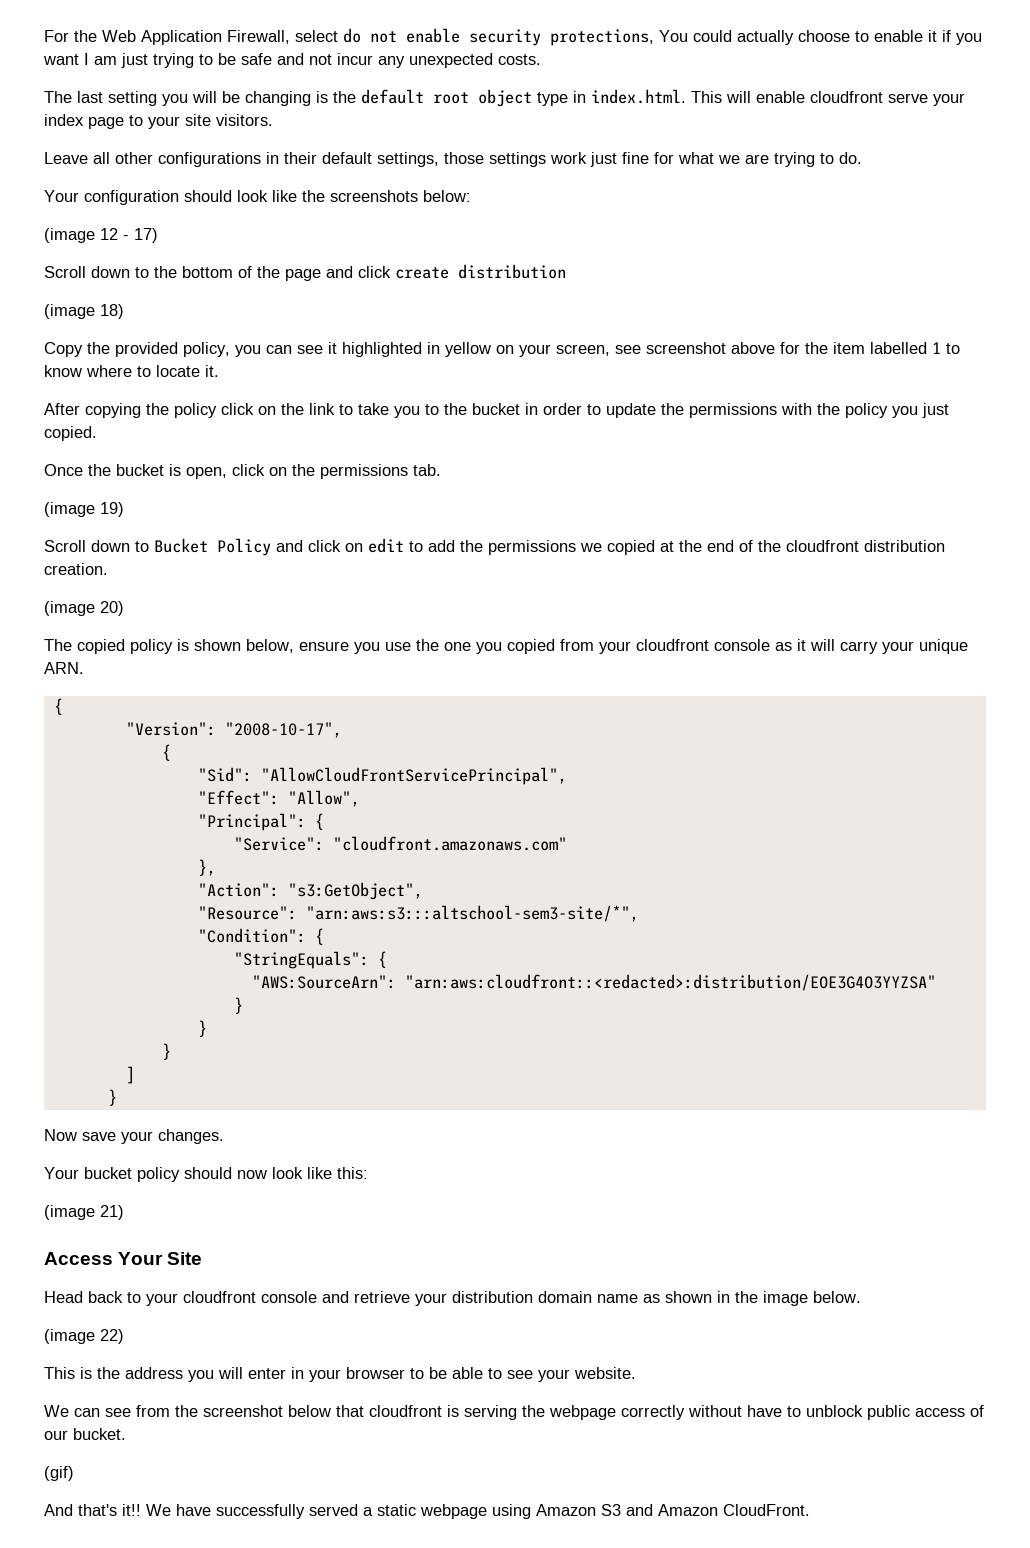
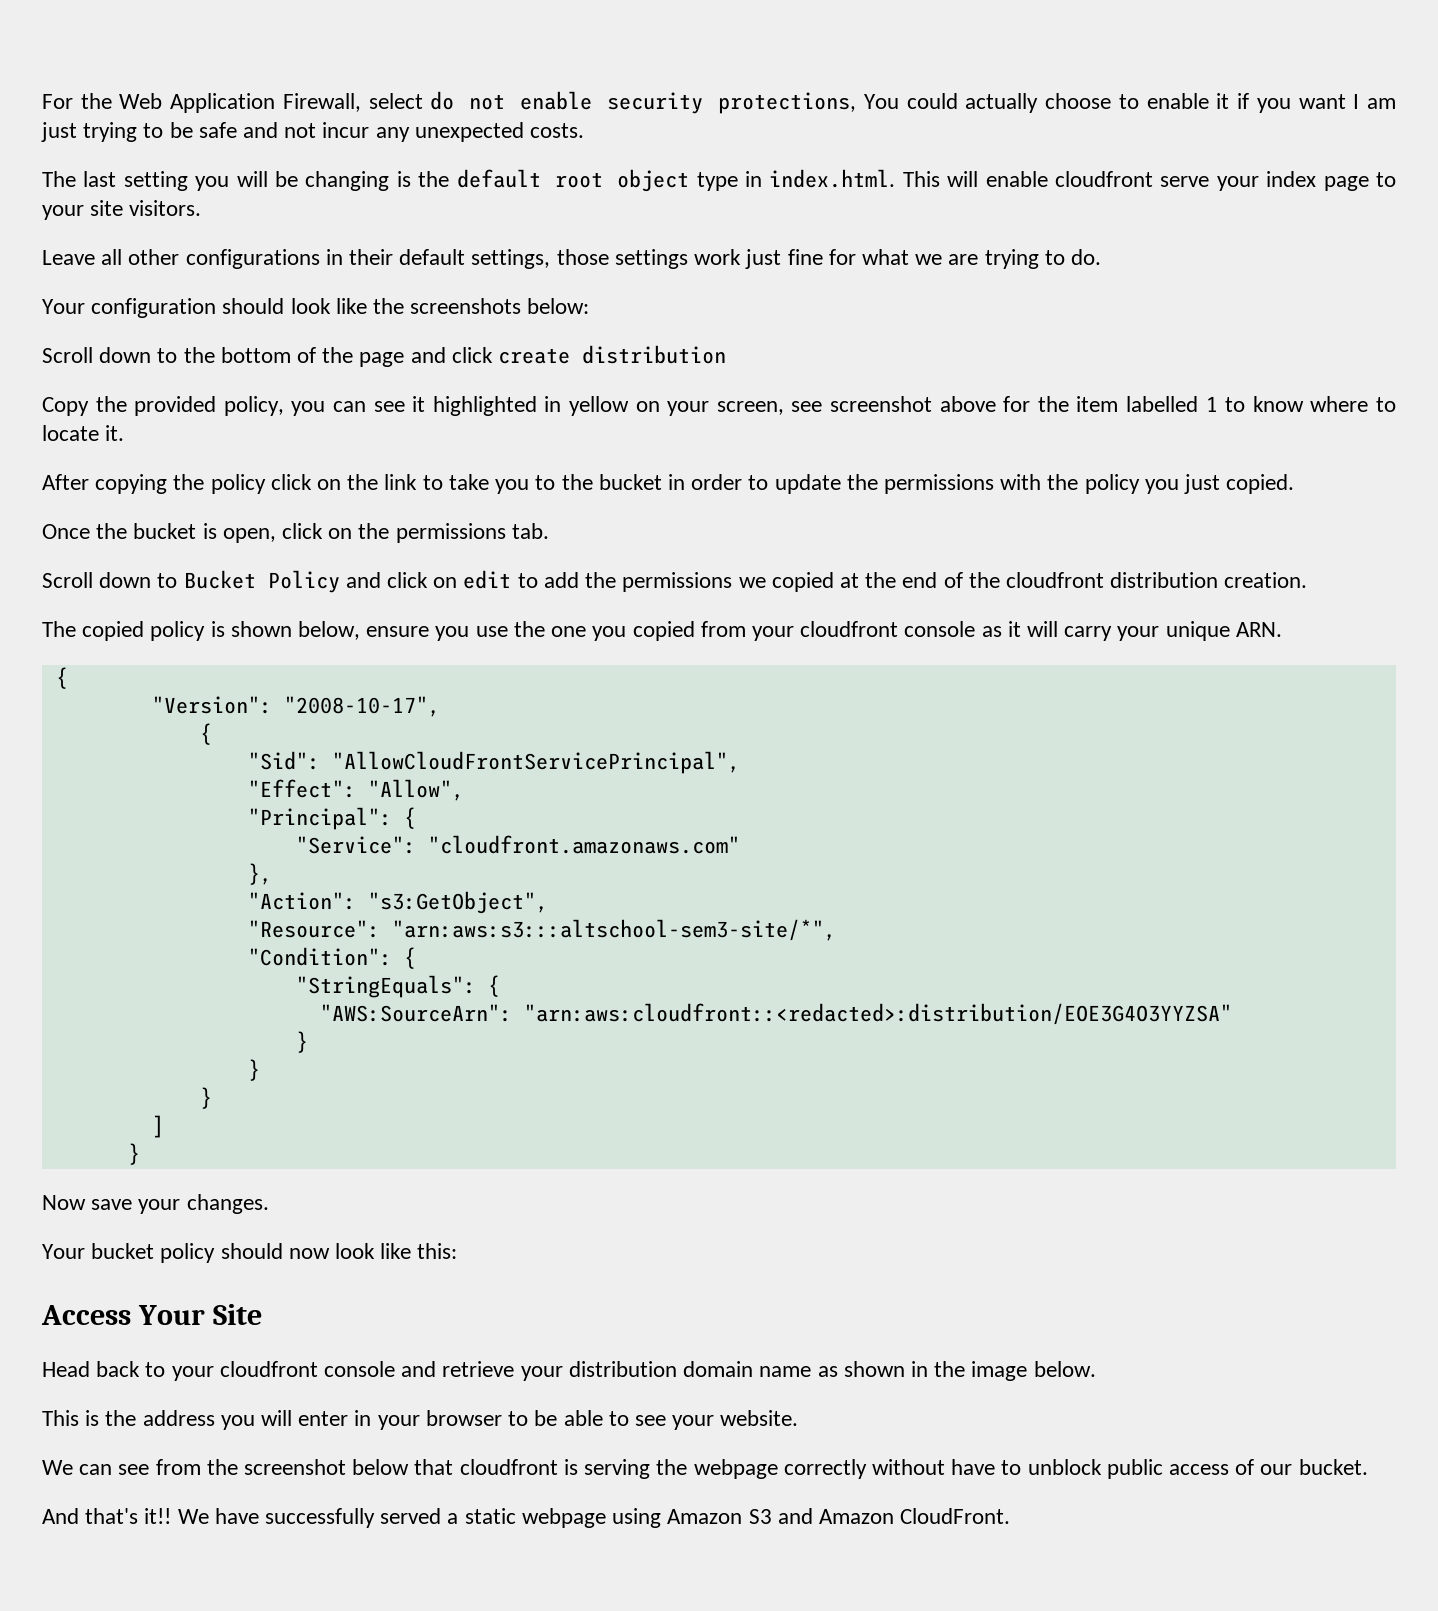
- (image 12 - 17)
- (image 18)
- (image 19)
- (image 20)
- (image 21)
- (image 22)
- (gif)

